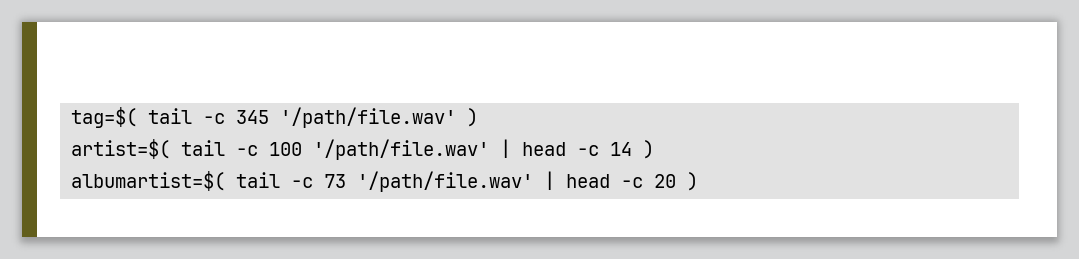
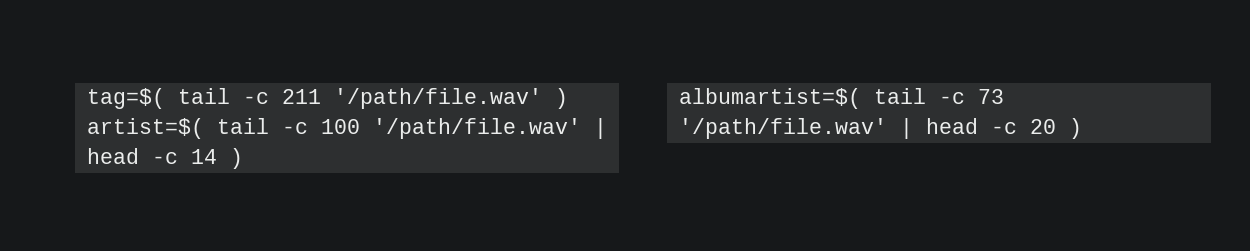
- tag=$( tail -c 345 '/path/file.wav' )
+ tag=$( tail -c 211 '/path/file.wav' )

